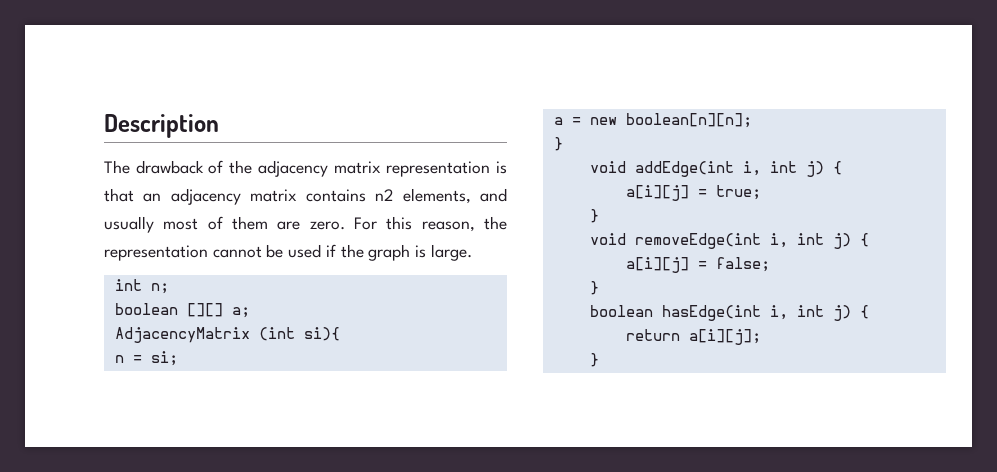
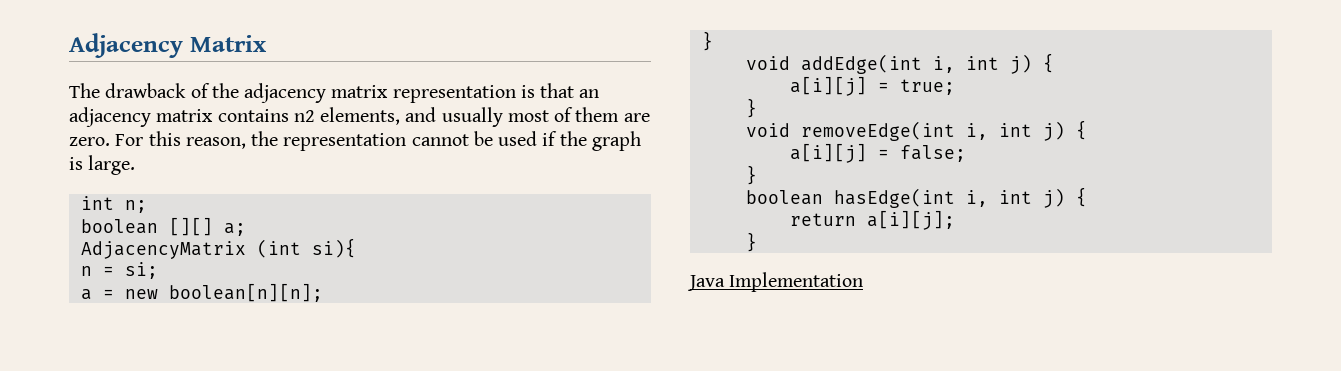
- Description
+ Adjacency Matrix
+ Java Implementation

